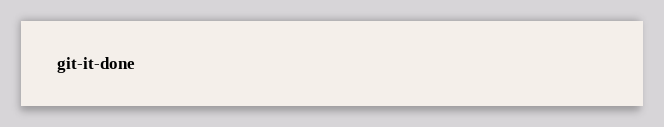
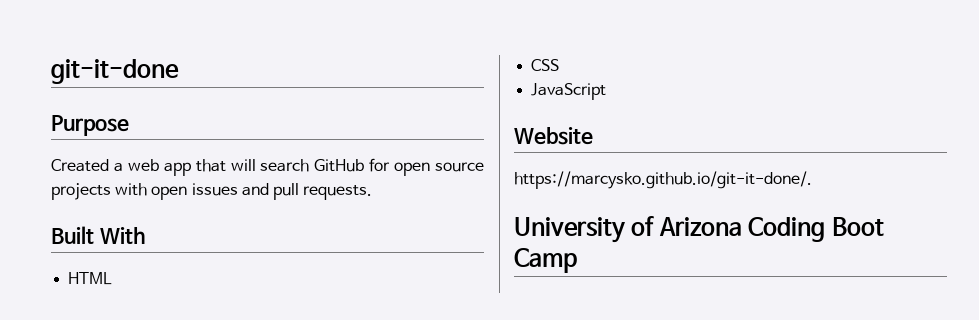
+ Purpose
+ Created a web app that will search GitHub for open source projects with open issues and pull requests.
+ Built With
+ HTML
+ CSS
+ JavaScript
+ Website
+ https://marcysko.github.io/git-it-done/.
+ University of Arizona Coding Boot Camp

